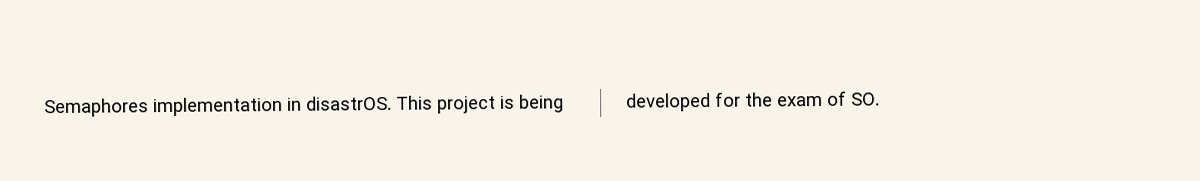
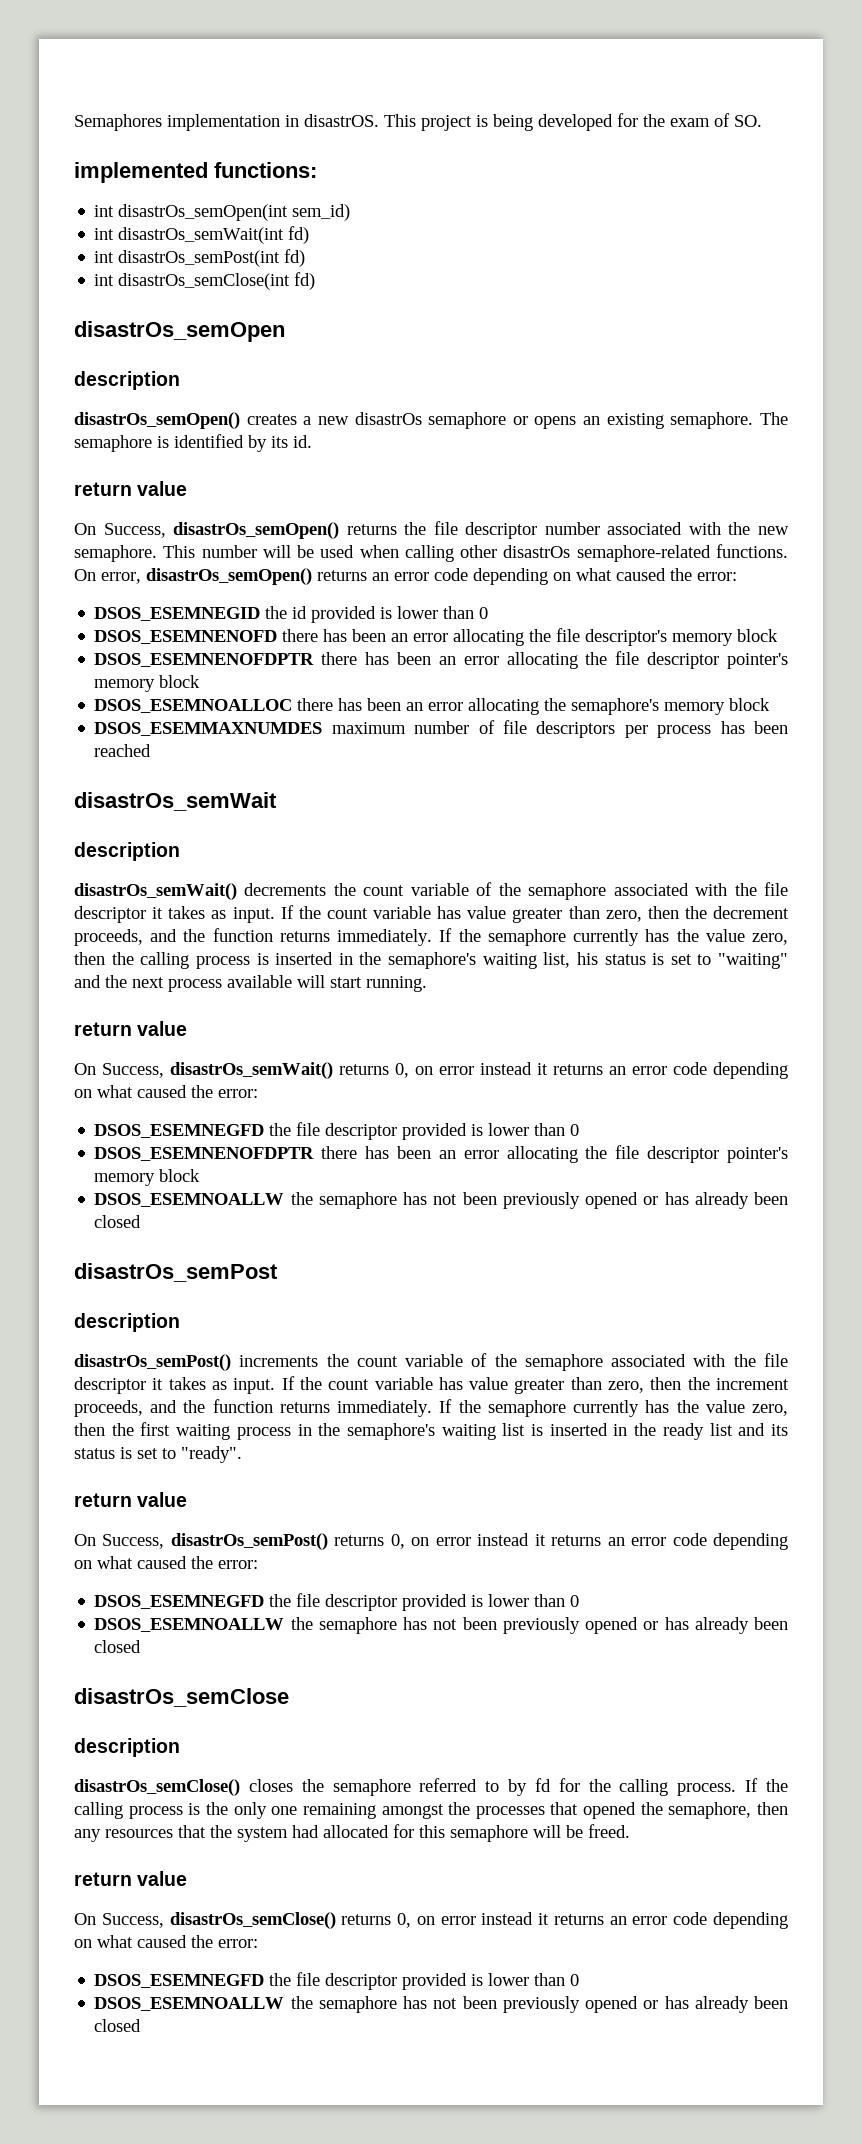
+ implemented functions:
+ int disastrOs_semOpen(int sem_id)
+ int disastrOs_semWait(int fd)
+ int disastrOs_semPost(int fd)
+ int disastrOs_semClose(int fd)
+ disastrOs_semOpen
+ description
+ disastrOs_semOpen() creates a new disastrOs semaphore or opens an existing semaphore. The semaphore is identified by its id.
+ return value
+ On Success, disastrOs_semOpen() returns the file descriptor number associated with the new semaphore. This number will be used when calling other disastrOs semaphore-related functions. On error, disastrOs_semOpen() returns an error code depending on what caused the error:
+ DSOS_ESEMNEGID the id provided is lower than 0
+ DSOS_ESEMNENOFD there has been an error allocating the file descriptor's memory block
+ DSOS_ESEMNENOFDPTR there has been an error allocating the file descriptor pointer's memory block
+ DSOS_ESEMNOALLOC there has been an error allocating the semaphore's memory block
+ DSOS_ESEMMAXNUMDES maximum number of file descriptors per process has been reached
+ disastrOs_semWait
+ description
+ disastrOs_semWait() decrements the count variable of the semaphore associated with the file descriptor it takes as input. If the count variable has value greater than zero, then the decrement proceeds, and the function returns immediately. If the semaphore currently has the value zero, then the calling process is inserted in the semaphore's waiting list, his status is set to "waiting" and the next process available will start running.
+ return value
+ On Success, disastrOs_semWait() returns 0, on error instead it returns an error code depending on what caused the error:
+ DSOS_ESEMNEGFD the file descriptor provided is lower than 0
+ DSOS_ESEMNENOFDPTR there has been an error allocating the file descriptor pointer's memory block
+ DSOS_ESEMNOALLW the semaphore has not been previously opened or has already been closed
+ disastrOs_semPost
+ description
+ disastrOs_semPost() increments the count variable of the semaphore associated with the file descriptor it takes as input. If the count variable has value greater than zero, then the increment proceeds, and the function returns immediately. If the semaphore currently has the value zero, then the first waiting process in the semaphore's waiting list is inserted in the ready list and its status is set to "ready".
+ return value
+ On Success, disastrOs_semPost() returns 0, on error instead it returns an error code depending on what caused the error:
+ DSOS_ESEMNEGFD the file descriptor provided is lower than 0
+ DSOS_ESEMNOALLW the semaphore has not been previously opened or has already been closed
+ disastrOs_semClose
+ description
+ disastrOs_semClose() closes the semaphore referred to by fd for the calling process. If the calling process is the only one remaining amongst the processes that opened the semaphore, then any resources that the system had allocated for this semaphore will be freed.
+ return value
+ On Success, disastrOs_semClose() returns 0, on error instead it returns an error code depending on what caused the error:
+ DSOS_ESEMNEGFD the file descriptor provided is lower than 0
+ DSOS_ESEMNOALLW the semaphore has not been previously opened or has already been closed

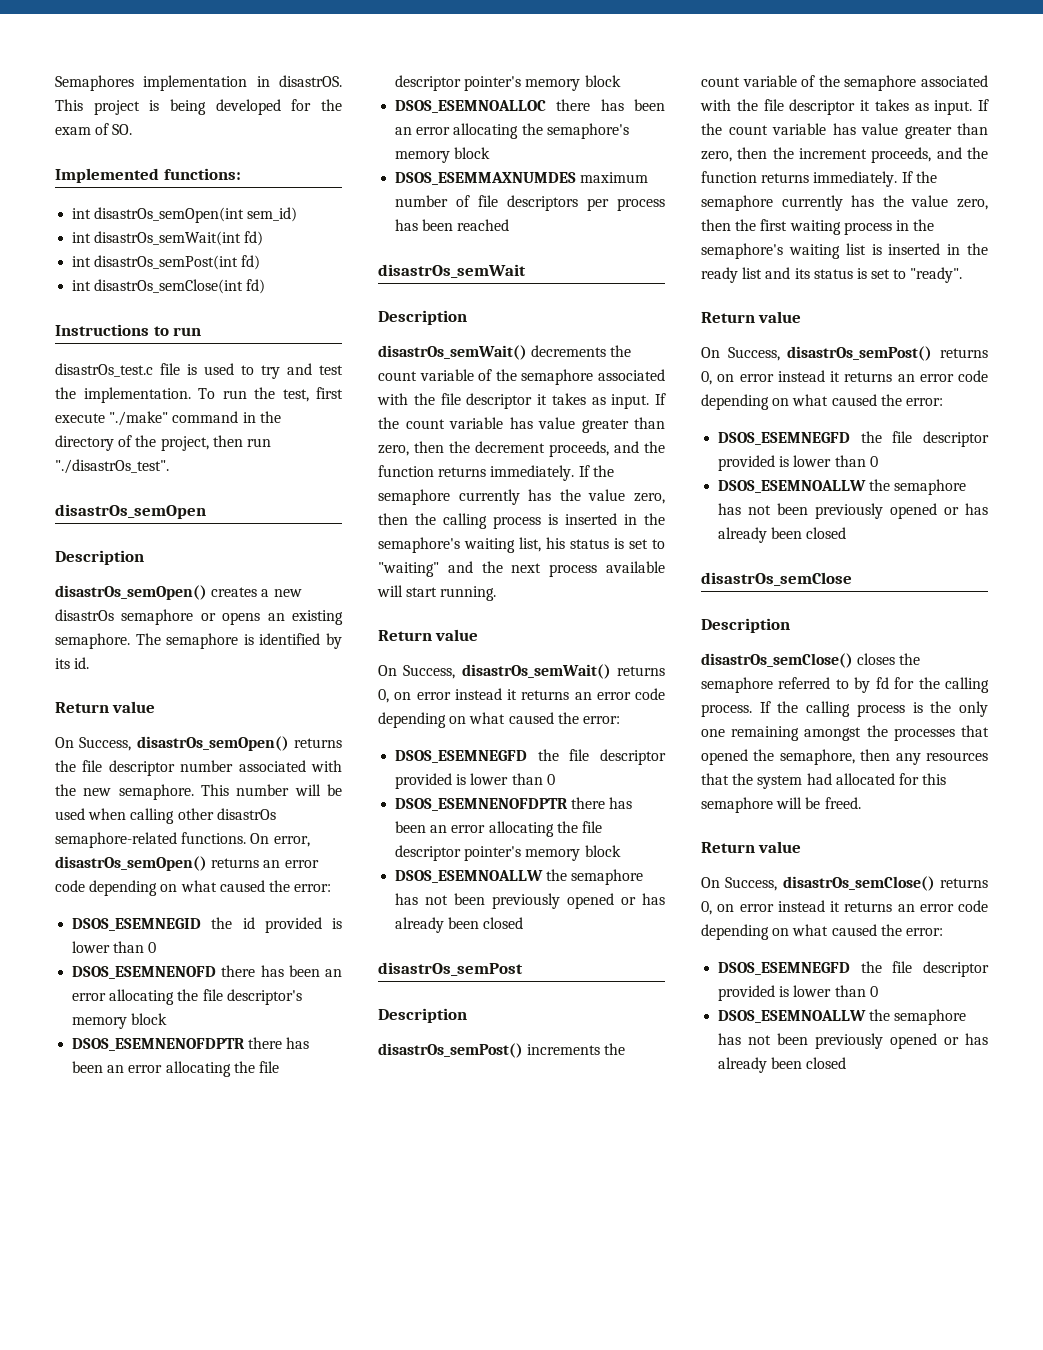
- implemented functions:
+ Implemented functions:
+ Instructions to run
+ disastrOs_test.c file is used to try and test the implementation. To run the test, first execute "./make" command in the directory of the project, then run "./disastrOs_test".
  disastrOs_semOpen
- description
+ Description
  The semaphore is identified by its id.
- return value
+ Return value
  disastrOs_semWait
- description
+ Description
  If the semaphore currently has the value zero, then the calling process is inserted in the semaphore's waiting list, his status is set to "waiting" and the next process available will start running.
- return value
+ Return value
  disastrOs_semPost
- description
+ Description
  If the semaphore currently has the value zero, then the first waiting process in the semaphore's waiting list is inserted in the ready list and its status is set to "ready".
- return value
+ Return value
  disastrOs_semClose
- description
+ Description
  If the calling process is the only one remaining amongst the processes that opened the semaphore, then any resources that the system had allocated for this semaphore will be freed.
- return value
+ Return value

